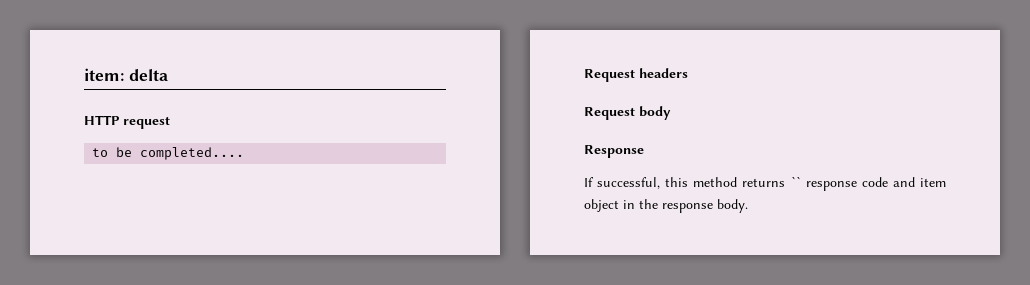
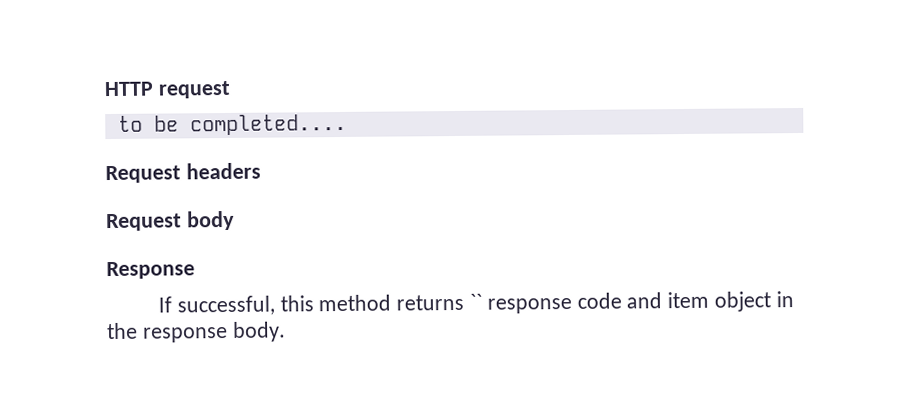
- item: delta

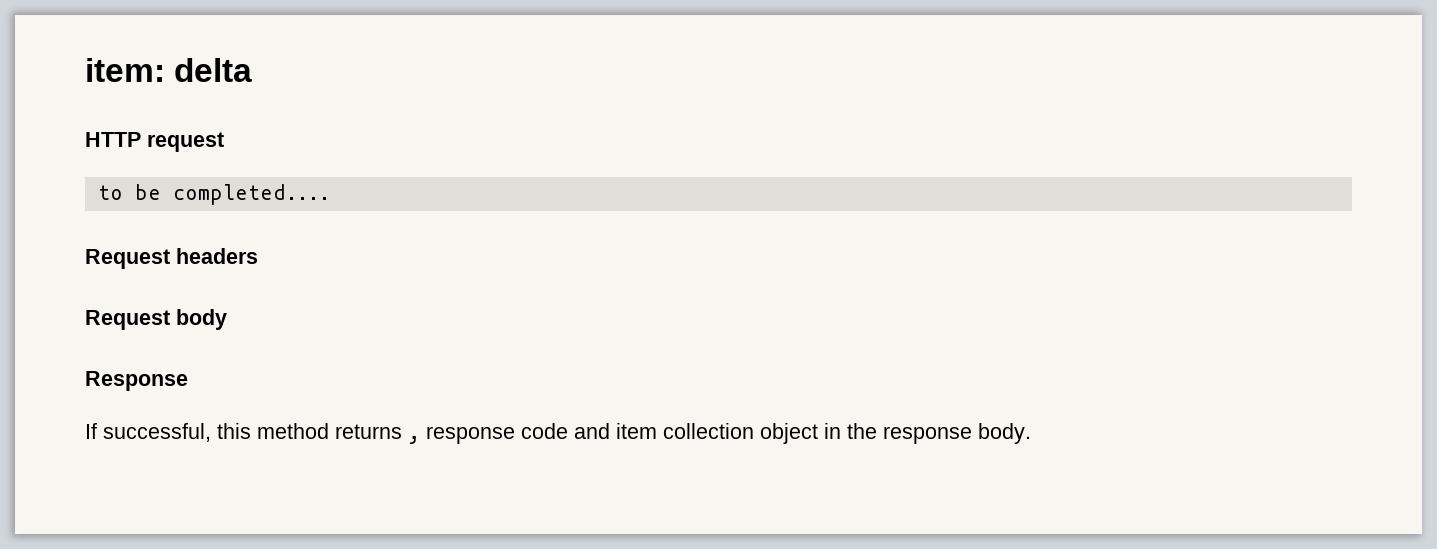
+ item: delta
- If successful, this method returns `` response code and item object in the response body.
+ If successful, this method returns , response code and item collection object in the response body.

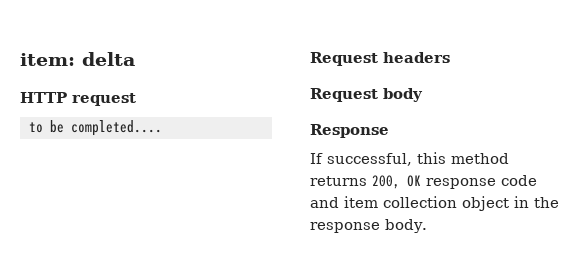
- If successful, this method returns , response code and item collection object in the response body.
+ If successful, this method returns 200, OK response code and item collection object in the response body.

